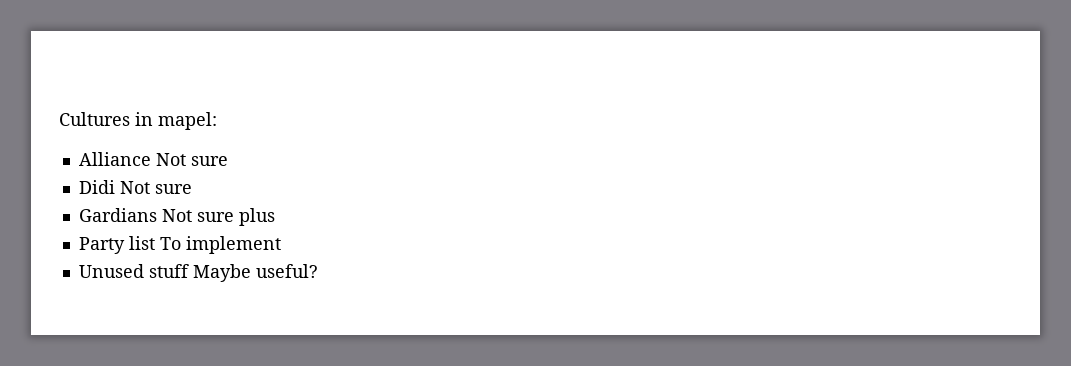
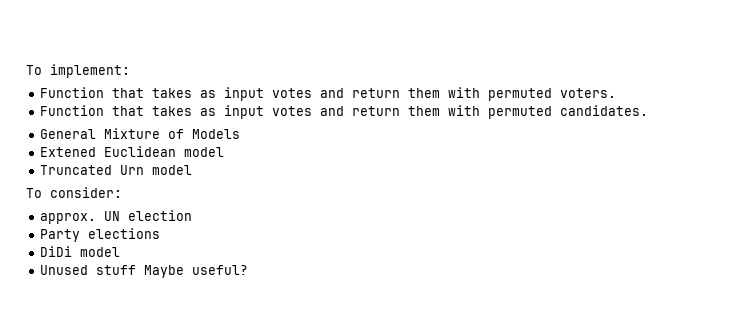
- Cultures in mapel:
- Alliance Not sure
- Didi Not sure
- Gardians Not sure plus
- Party list To implement
+ To implement:
+ Function that takes as input votes and return them with permuted voters.
+ Function that takes as input votes and return them with permuted candidates.
+ General Mixture of Models
+ Extened Euclidean model
+ Truncated Urn model
+ To consider:
+ approx. UN election
+ Party elections
+ DiDi model

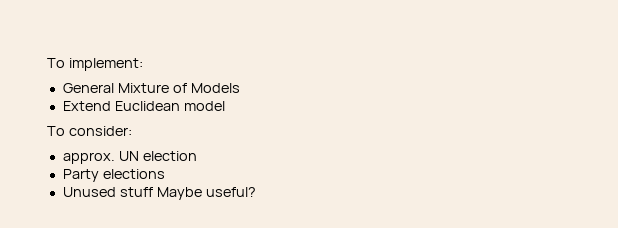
- Function that takes as input votes and return them with permuted voters.
- Function that takes as input votes and return them with permuted candidates.
- Extened Euclidean model
+ Extend Euclidean model
- Truncated Urn model
- DiDi model

